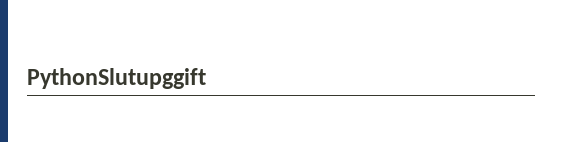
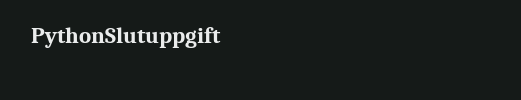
- PythonSlutupggift
+ PythonSlutuppgift

